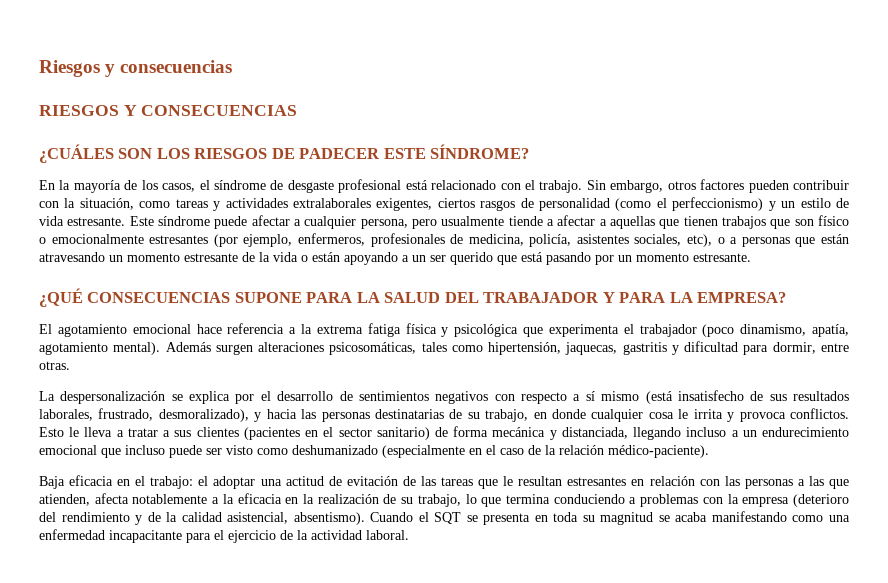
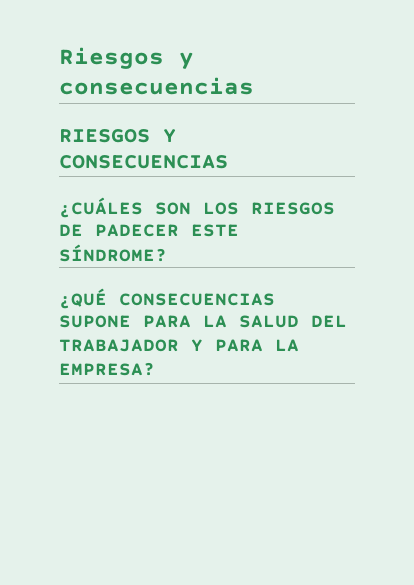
- En la mayoría de los casos, el síndrome de desgaste profesional está relacionado con el trabajo. Sin embargo, otros factores pueden contribuir con la situación, como tareas y actividades extralaborales exigentes, ciertos rasgos de personalidad (como el perfeccionismo) y un estilo de vida estresante. Este síndrome puede afectar a cualquier persona, pero usualmente tiende a afectar a aquellas que tienen trabajos que son físico o emocionalmente estresantes (por ejemplo, enfermeros, profesionales de medicina, policía, asistentes sociales, etc), o a personas que están atravesando un momento estresante de la vida o están apoyando a un ser querido que está pasando por un momento estresante.
- El agotamiento emocional hace referencia a la extrema fatiga física y psicológica que experimenta el trabajador (poco dinamismo, apatía, agotamiento mental). Además surgen alteraciones psicosomáticas, tales como hipertensión, jaquecas, gastritis y dificultad para dormir, entre otras.
- La despersonalización se explica por el desarrollo de sentimientos negativos con respecto a sí mismo (está insatisfecho de sus resultados laborales, frustrado, desmoralizado), y hacia las personas destinatarias de su trabajo, en donde cualquier cosa le irrita y provoca conflictos. Esto le lleva a tratar a sus clientes (pacientes en el sector sanitario) de forma mecánica y distanciada, llegando incluso a un endurecimiento emocional que incluso puede ser visto como deshumanizado (especialmente en el caso de la relación médico-paciente).
- Baja eficacia en el trabajo: el adoptar una actitud de evitación de las tareas que le resultan estresantes en relación con las personas a las que atienden, afecta notablemente a la eficacia en la realización de su trabajo, lo que termina conduciendo a problemas con la empresa (deterioro del rendimiento y de la calidad asistencial, absentismo). Cuando el SQT se presenta en toda su magnitud se acaba manifestando como una enfermedad incapacitante para el ejercicio de la actividad laboral.

